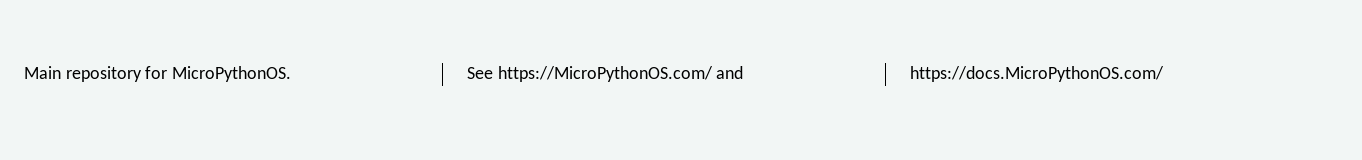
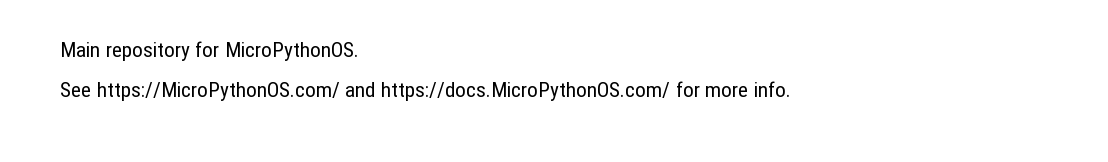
- See https://MicroPythonOS.com/ and https://docs.MicroPythonOS.com/
+ See https://MicroPythonOS.com/ and https://docs.MicroPythonOS.com/ for more info.

